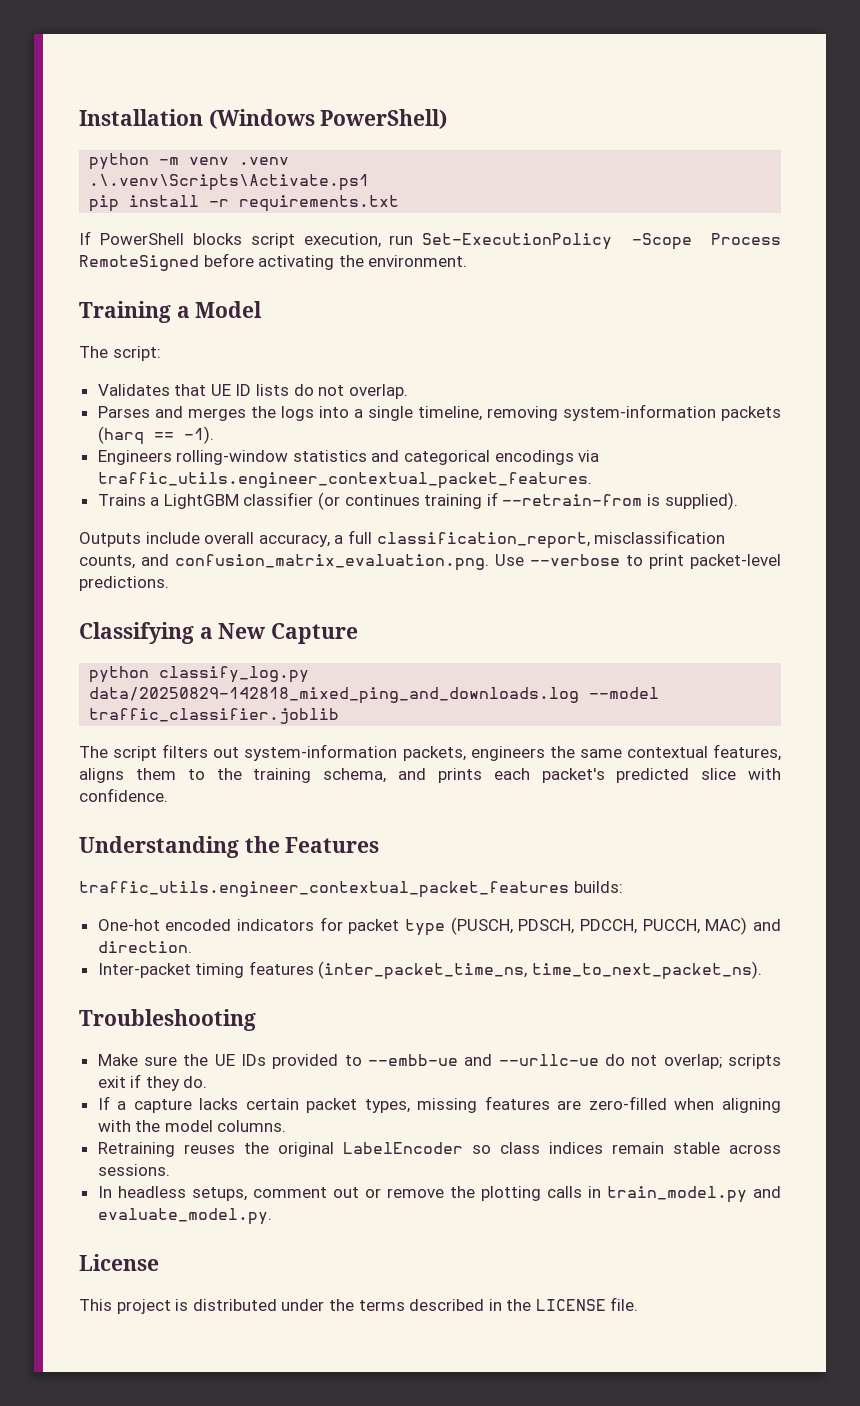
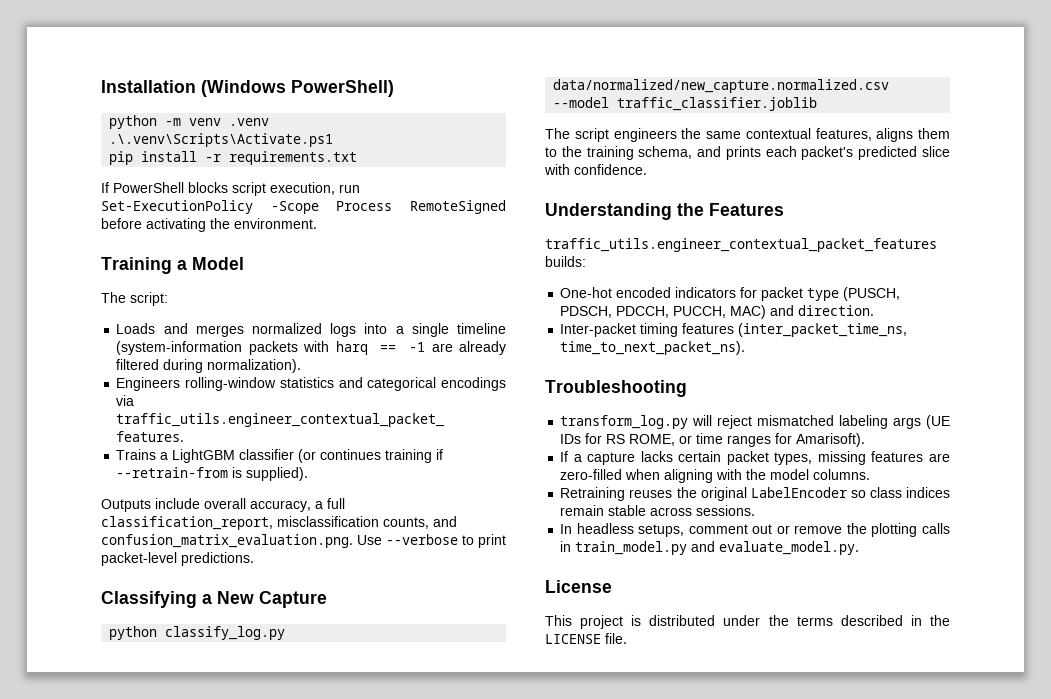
- Validates that UE ID lists do not overlap.
- Parses and merges the logs into a single timeline, removing system-information packets (harq == -1).
+ Loads and merges normalized logs into a single timeline (system-information packets with harq == -1 are already filtered during normalization).
- python classify_log.py data/20250829-142818_mixed_ping_and_downloads.log --model traffic_classifier.joblib
+ python classify_log.py data/normalized/new_capture.normalized.csv --model traffic_classifier.joblib
- The script filters out system-information packets, engineers the same contextual features, aligns them to the training schema, and prints each packet's predicted slice with confidence.
+ The script engineers the same contextual features, aligns them to the training schema, and prints each packet's predicted slice with confidence.
- Make sure the UE IDs provided to --embb-ue and --urllc-ue do not overlap; scripts exit if they do.
+ transform_log.py will reject mismatched labeling args (UE IDs for RS ROME, or time ranges for Amarisoft).

